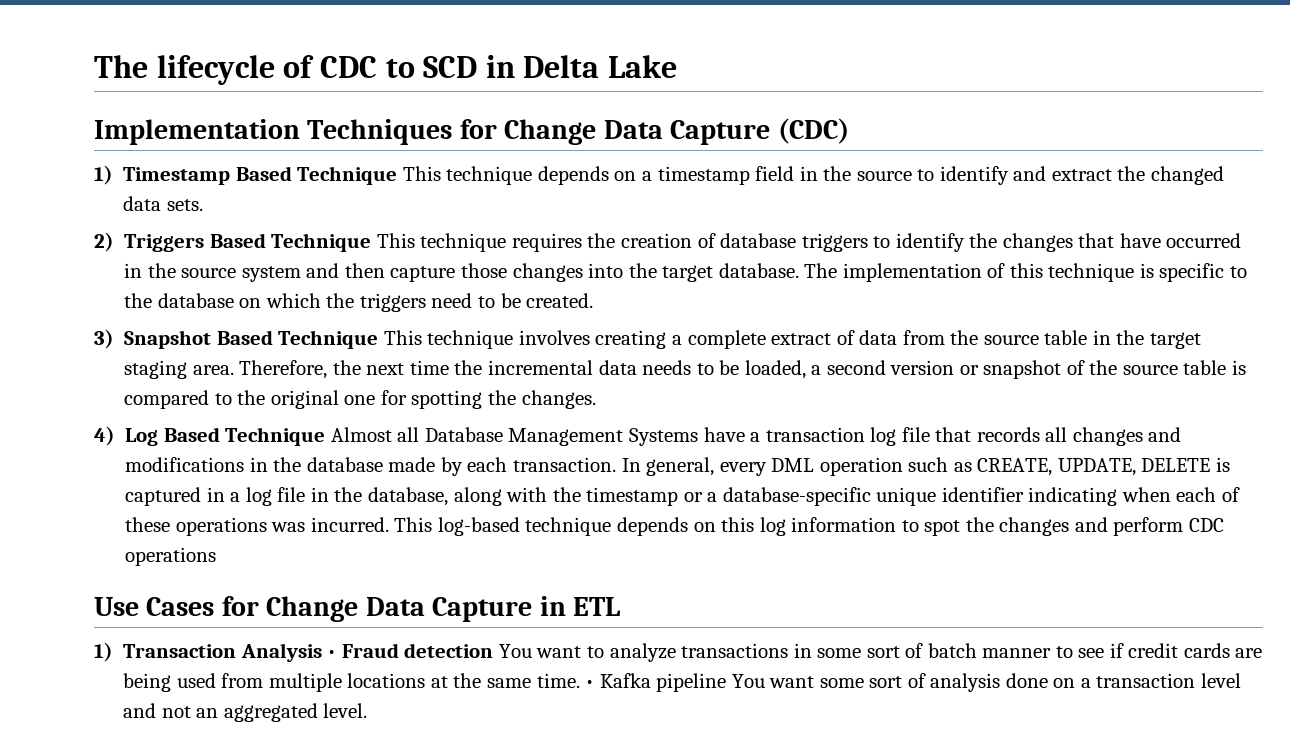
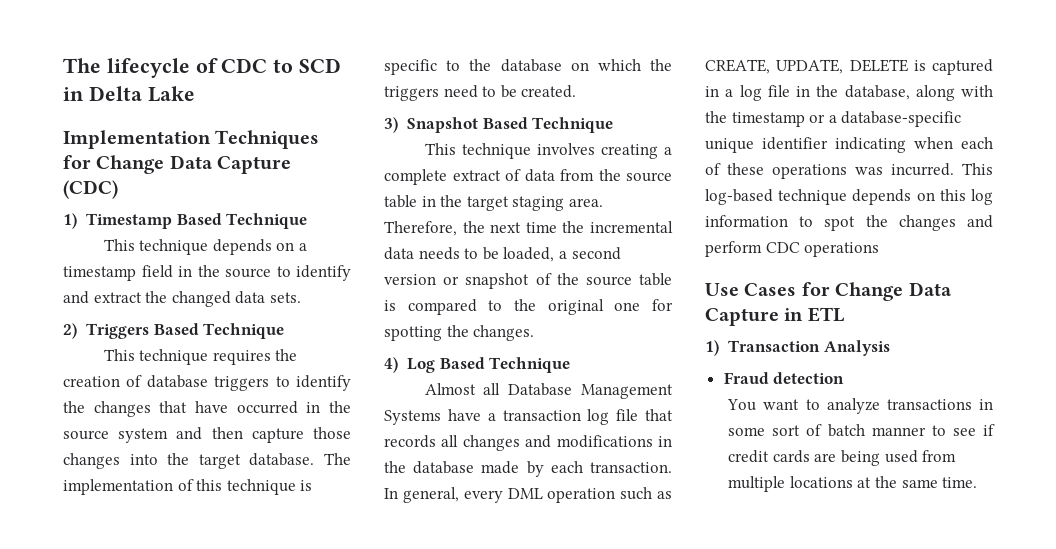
- 1) Timestamp Based Technique This technique depends on a timestamp field in the source to identify and extract the changed data sets.
+ 1) Timestamp Based Technique
+ This technique depends on a timestamp field in the source to identify and extract the changed data sets.
- 2) Triggers Based Technique This technique requires the creation of database triggers to identify the changes that have occurred in the source system and then capture those changes into the target database.
+ 2) Triggers Based Technique
+ This technique requires the creation of database triggers to identify the changes that have occurred in the source system and then capture those changes into the target database.
- 3) Snapshot Based Technique This technique involves creating a complete extract of data from the source table in the target staging area.
+ 3) Snapshot Based Technique
+ This technique involves creating a complete extract of data from the source table in the target staging area.
- 4) Log Based Technique Almost all Database Management Systems have a transaction log file that records all changes and modifications in the database made by each transaction.
+ 4) Log Based Technique
+ Almost all Database Management Systems have a transaction log file that records all changes and modifications in the database made by each transaction.
- 1) Transaction Analysis • Fraud detection You want to analyze transactions in some sort of batch manner to see if credit cards are being used from multiple locations at the same time. • Kafka pipeline You want some sort of analysis done on a transaction level and not an aggregated level.
+ 1) Transaction Analysis
+ Fraud detection
+ You want to analyze transactions in some sort of batch manner to see if credit cards are being used from multiple locations at the same time.

